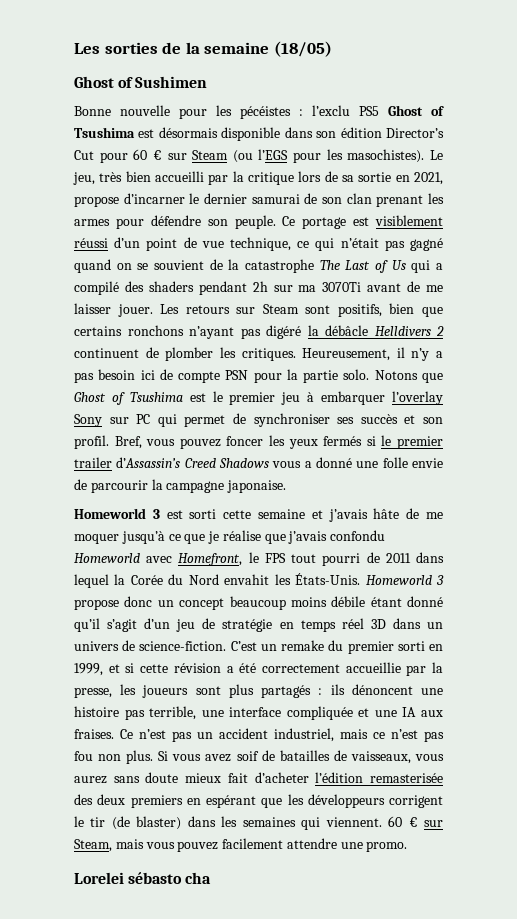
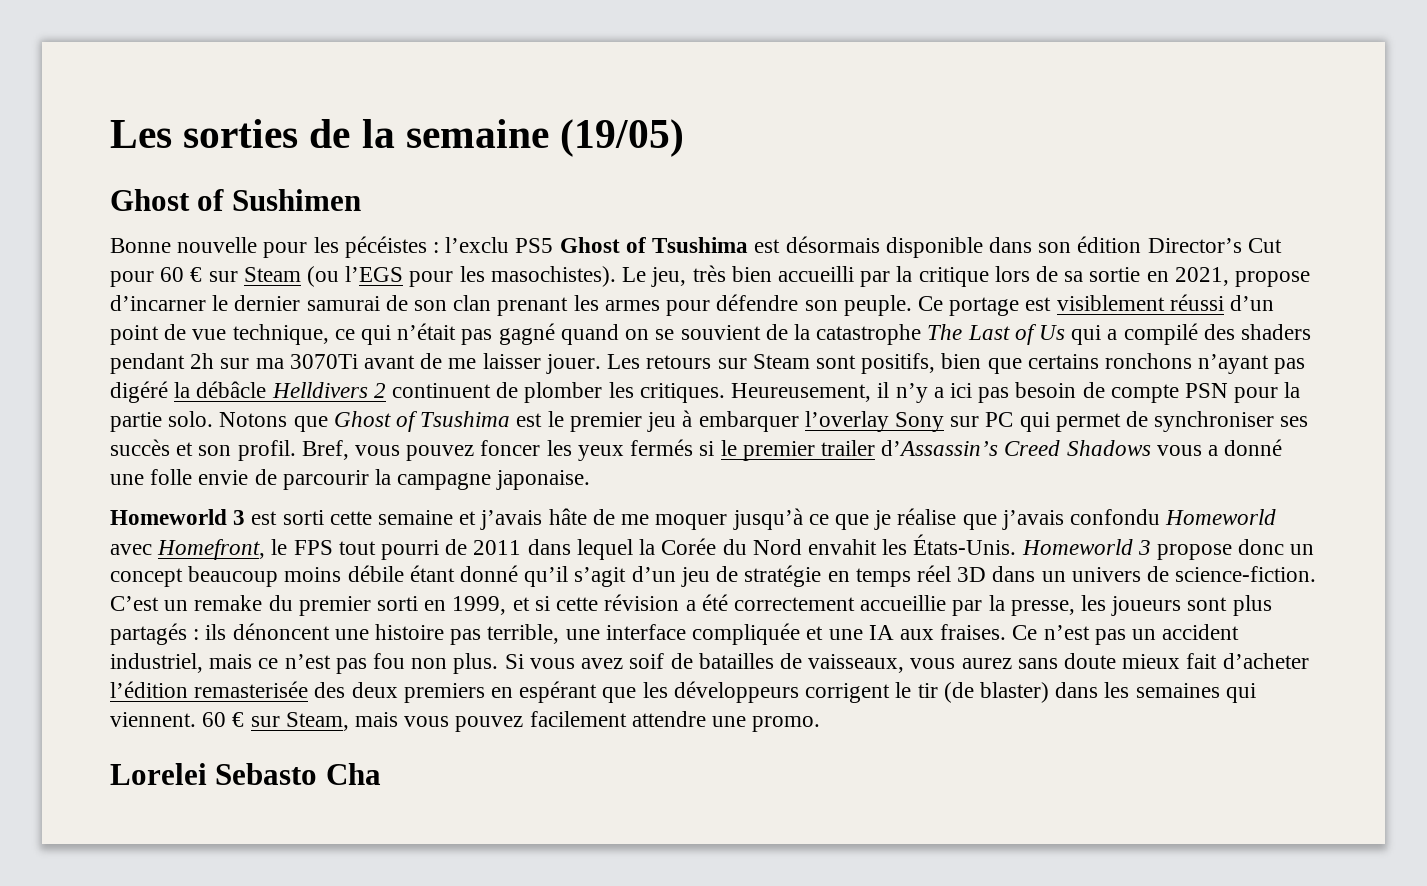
- Les sorties de la semaine (18/05)
+ Les sorties de la semaine (19/05)
- Heureusement, il n’y a pas besoin ici de compte PSN pour la partie solo.
+ Heureusement, il n’y a ici pas besoin de compte PSN pour la partie solo.
- Lorelei sébasto cha
+ Lorelei Sebasto Cha

